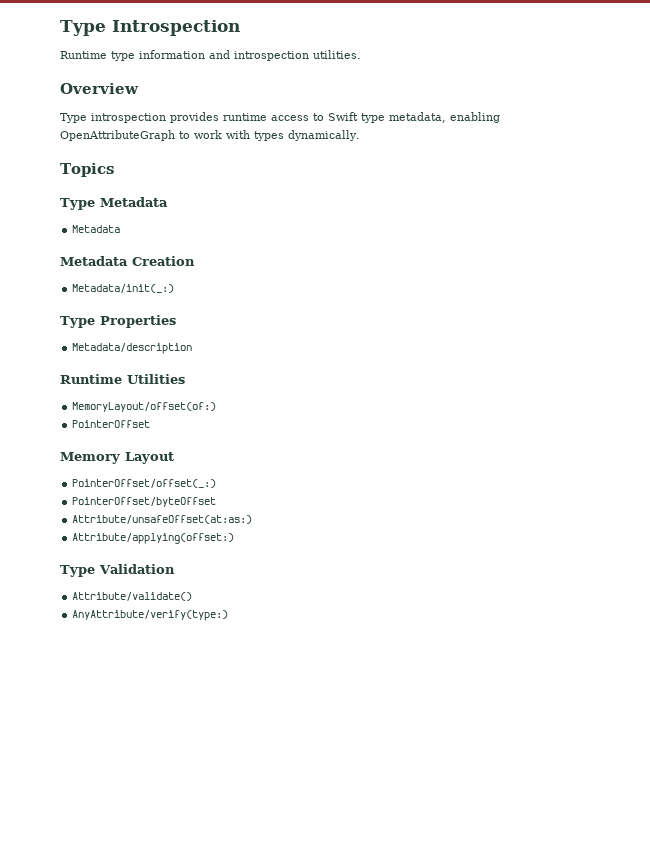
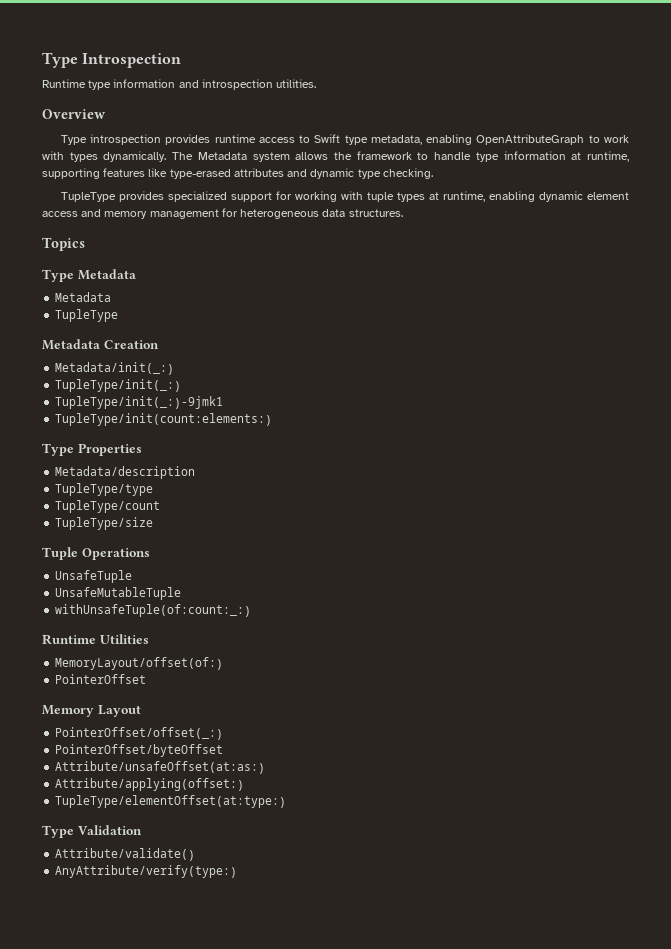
+ The Metadata system allows the framework to handle type information at runtime, supporting features like type-erased attributes and dynamic type checking.
+ TupleType provides specialized support for working with tuple types at runtime, enabling dynamic element access and memory management for heterogeneous data structures.
  Type Metadata
  Metadata
+ TupleType
+ TupleType/init(_:)
+ TupleType/init(_:)-9jmk1
+ TupleType/init(count:elements:)
+ TupleType/type
+ TupleType/count
+ TupleType/size
+ Tuple Operations
+ UnsafeTuple
+ UnsafeMutableTuple
+ withUnsafeTuple(of:count:_:)
+ TupleType/elementOffset(at:type:)

